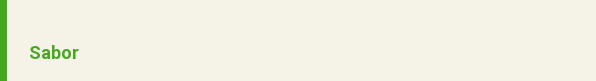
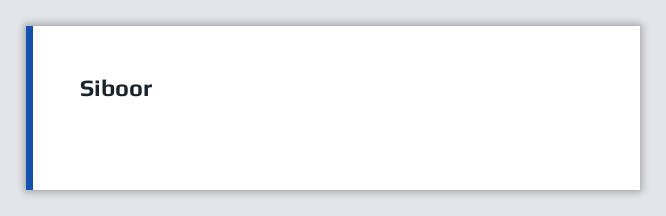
- Sabor
+ Siboor

